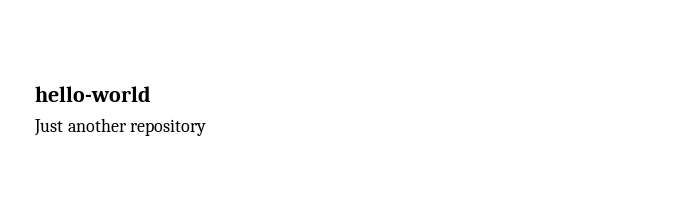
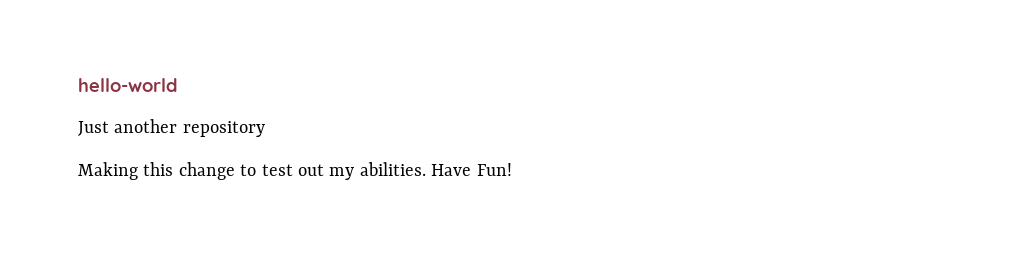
+ Making this change to test out my abilities. Have Fun!

